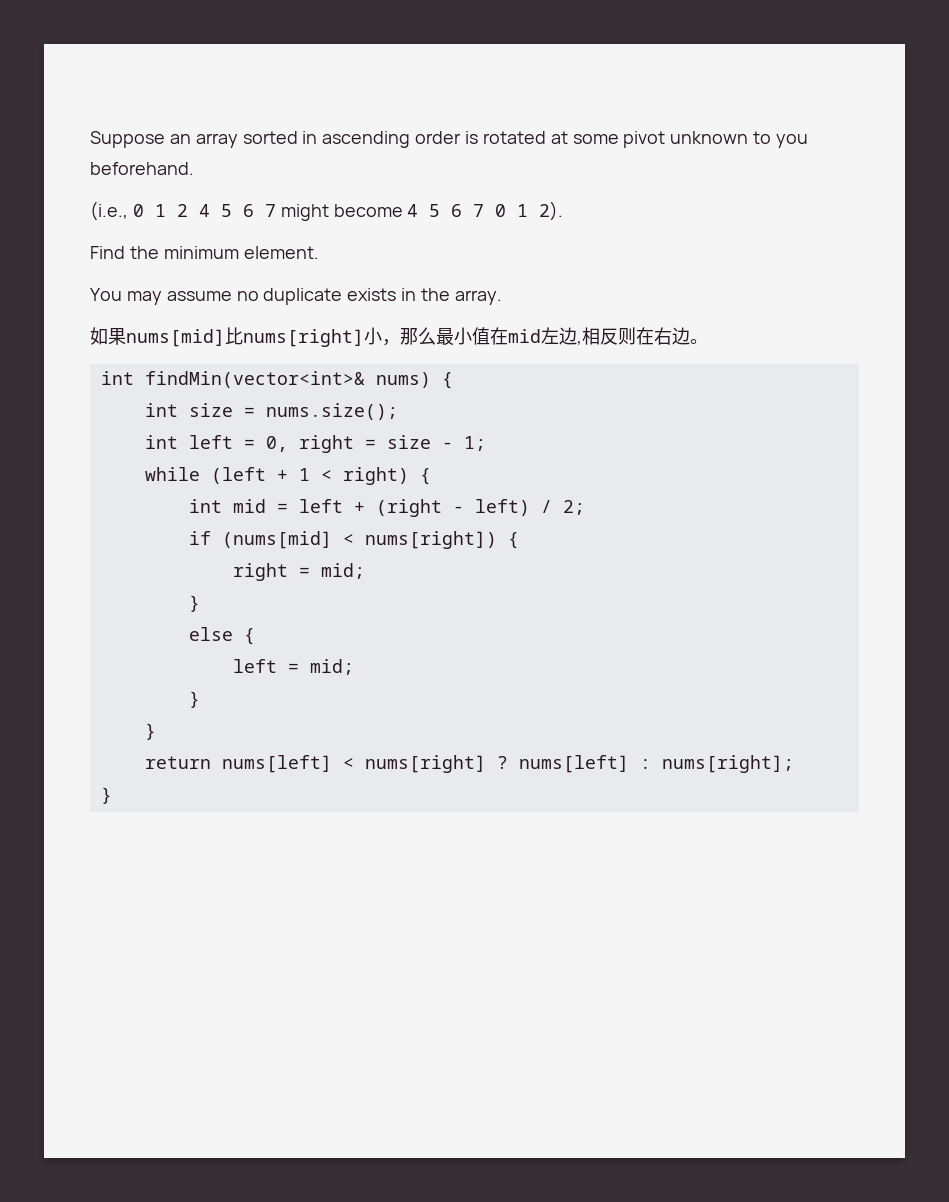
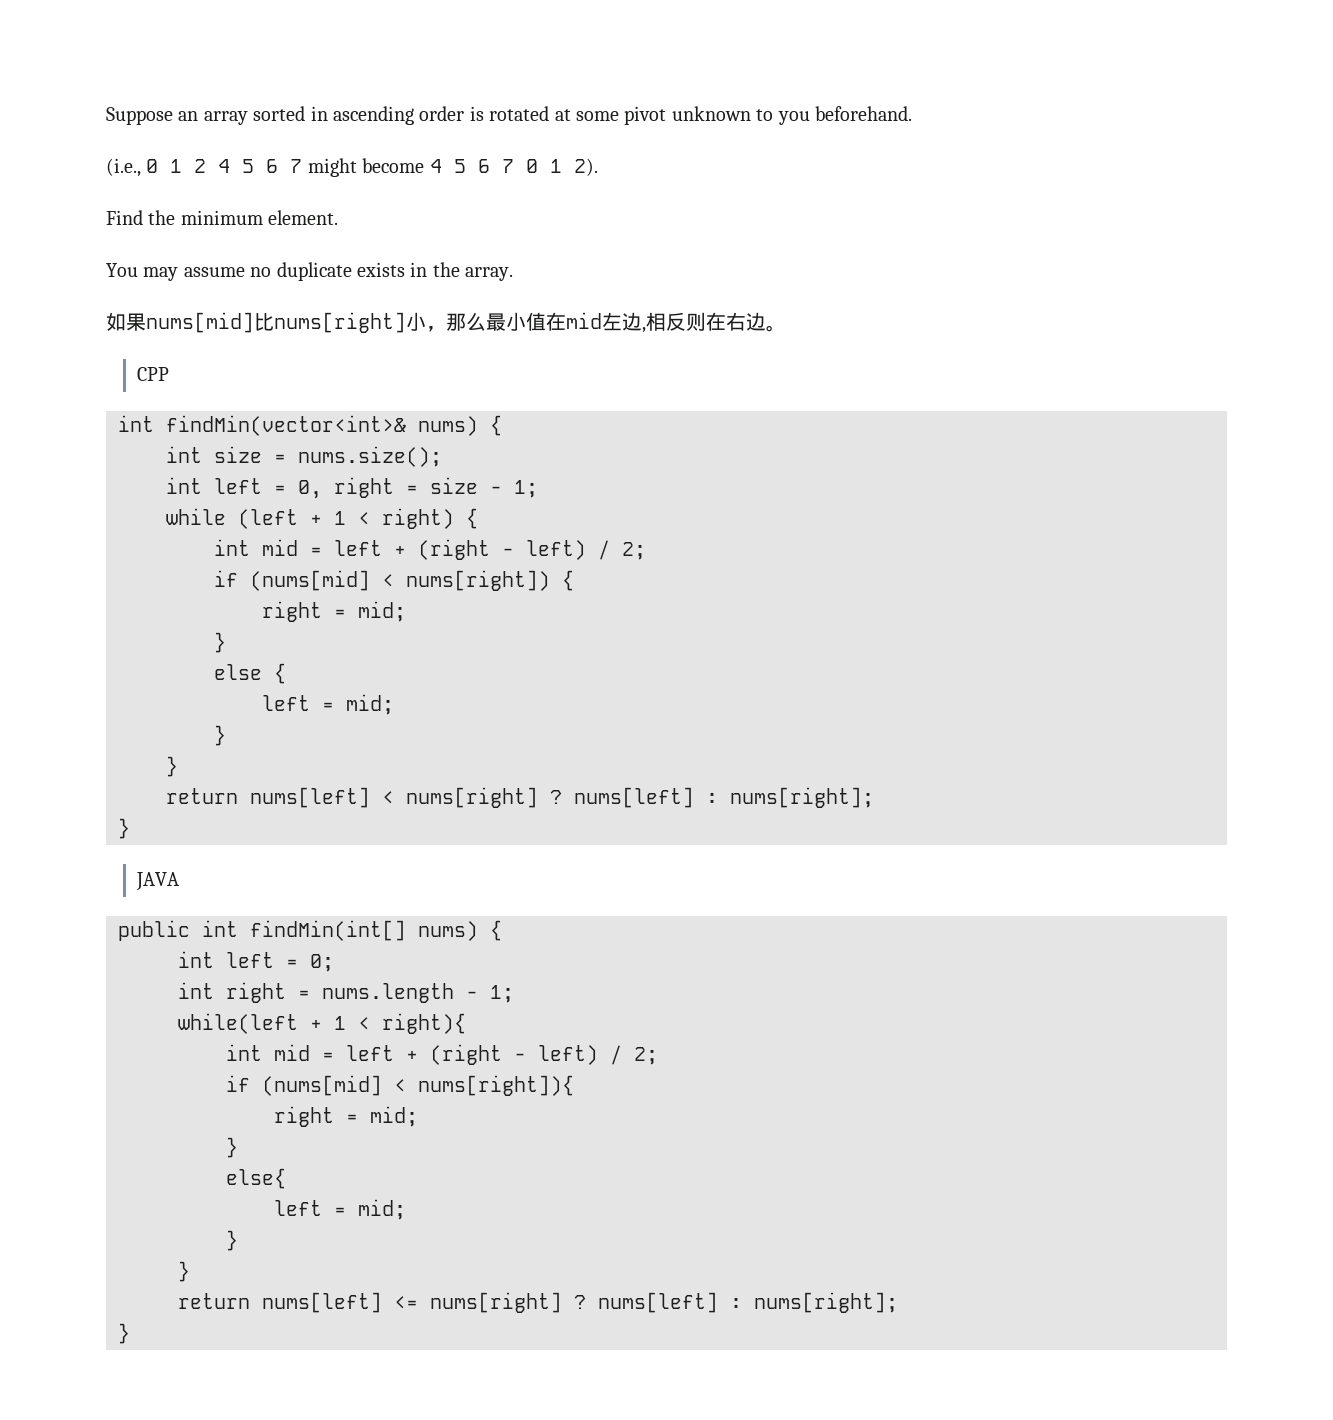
+ CPP
+ JAVA
+ public int findMin(int[] nums) {
+ int left = 0;
+ int right = nums.length - 1;
+ while(left + 1 < right){
+ int mid = left + (right - left) / 2;
+ if (nums[mid] < nums[right]){
+ right = mid;
+ }
+ else{
+ left = mid;
+ }
+ }
+ return nums[left] <= nums[right] ? nums[left] : nums[right];
+ }

